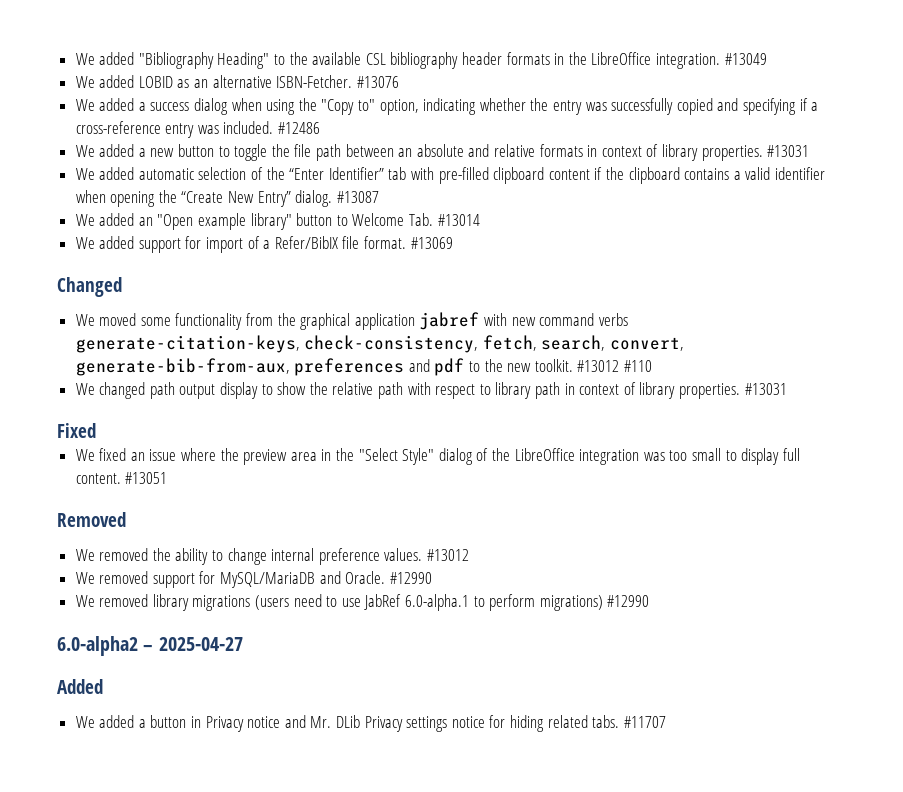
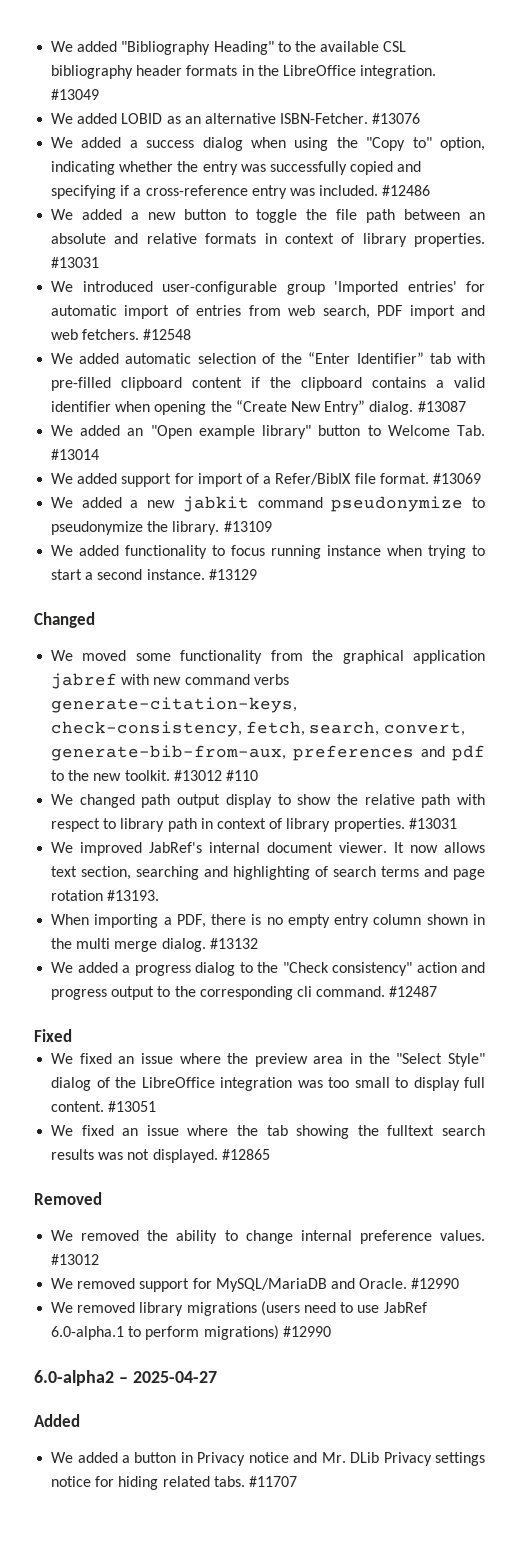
+ We introduced user-configurable group 'Imported entries' for automatic import of entries from web search, PDF import and web fetchers. #12548
+ We added a new jabkit command pseudonymize to pseudonymize the library. #13109
+ We added functionality to focus running instance when trying to start a second instance. #13129
+ We improved JabRef's internal document viewer. It now allows text section, searching and highlighting of search terms and page rotation #13193.
+ When importing a PDF, there is no empty entry column shown in the multi merge dialog. #13132
+ We added a progress dialog to the "Check consistency" action and progress output to the corresponding cli command. #12487
+ We fixed an issue where the tab showing the fulltext search results was not displayed. #12865

